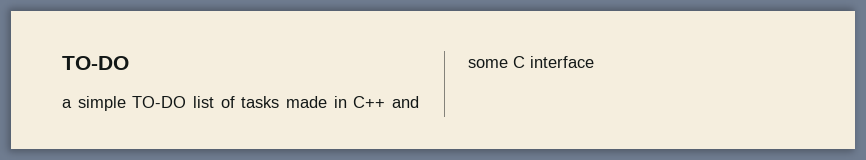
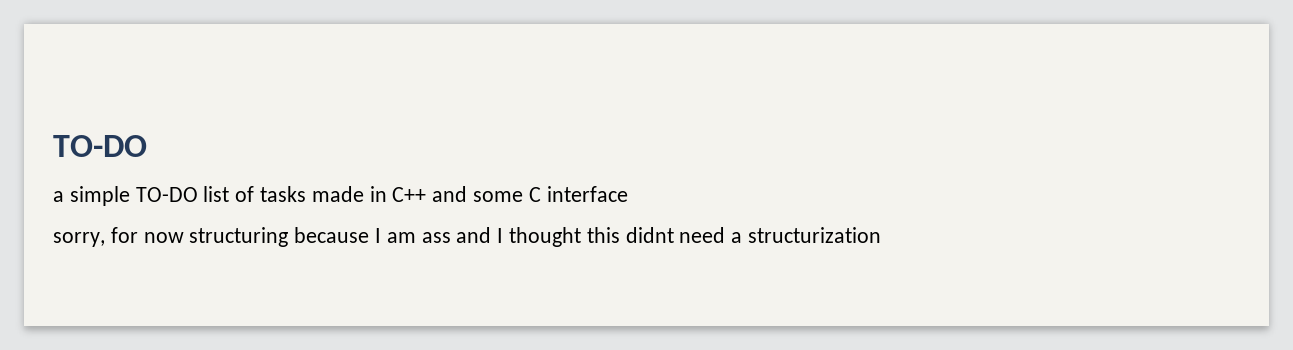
+ sorry, for now structuring because I am ass and I thought this didnt need a structurization

